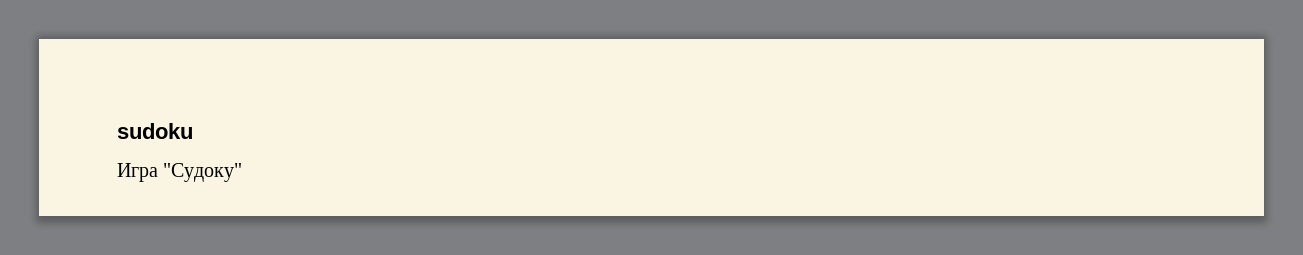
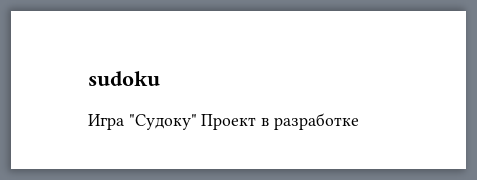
- Игра "Судоку"
+ Игра "Судоку" Проект в разработке

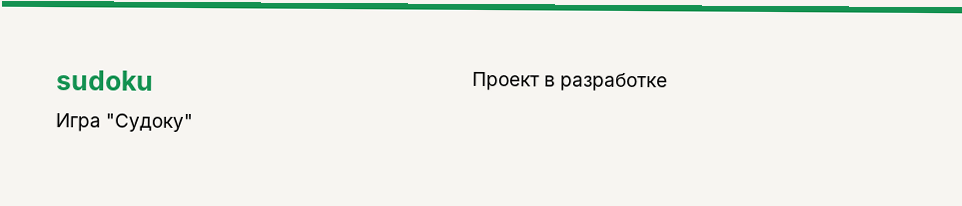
- Игра "Судоку" Проект в разработке
+ Игра "Судоку"
+ Проект в разработке

